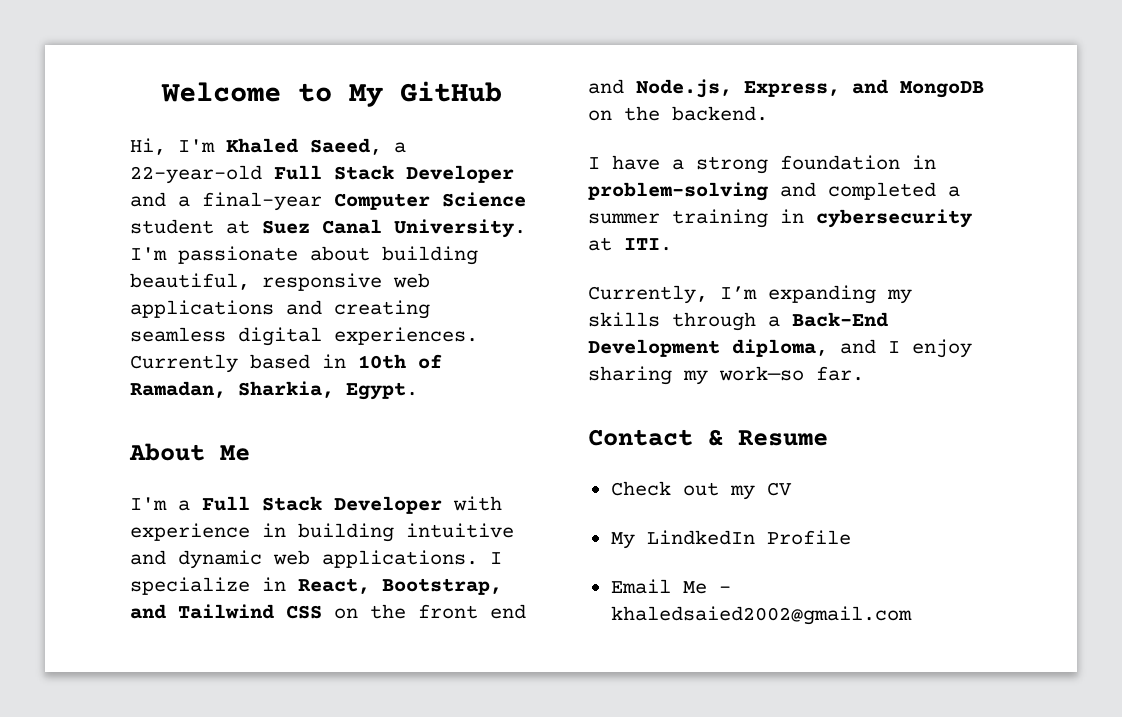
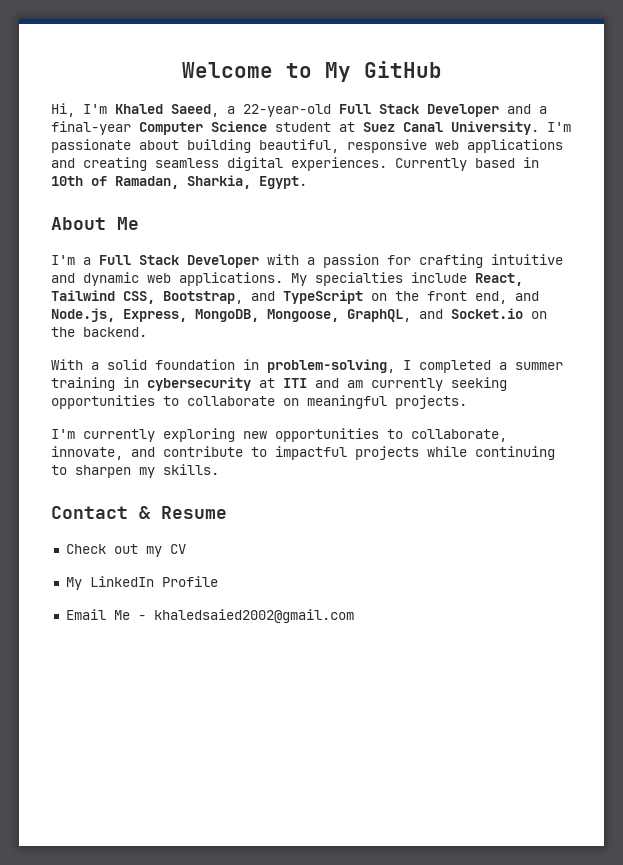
- I'm a Full Stack Developer with experience in building intuitive and dynamic web applications.
+ I'm a Full Stack Developer with a passion for crafting intuitive and dynamic web applications.
- I specialize in React, Bootstrap, and Tailwind CSS on the front end and Node.js, Express, and MongoDB on the backend.
- I have a strong foundation in problem-solving and completed a summer training in cybersecurity at ITI.
- Currently, I’m expanding my skills through a Back-End Development diploma, and I enjoy sharing my work—so far.
+ My specialties include React, Tailwind CSS, Bootstrap, and TypeScript on the front end, and Node.js, Express, MongoDB, Mongoose, GraphQL, and Socket.io on the backend.
+ With a solid foundation in problem-solving, I completed a summer training in cybersecurity at ITI and am currently seeking opportunities to collaborate on meaningful projects.
+ I'm currently exploring new opportunities to collaborate, innovate, and contribute to impactful projects while continuing to sharpen my skills.
- My LindkedIn Profile
+ My LinkedIn Profile

